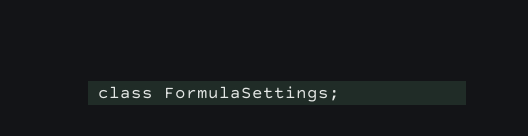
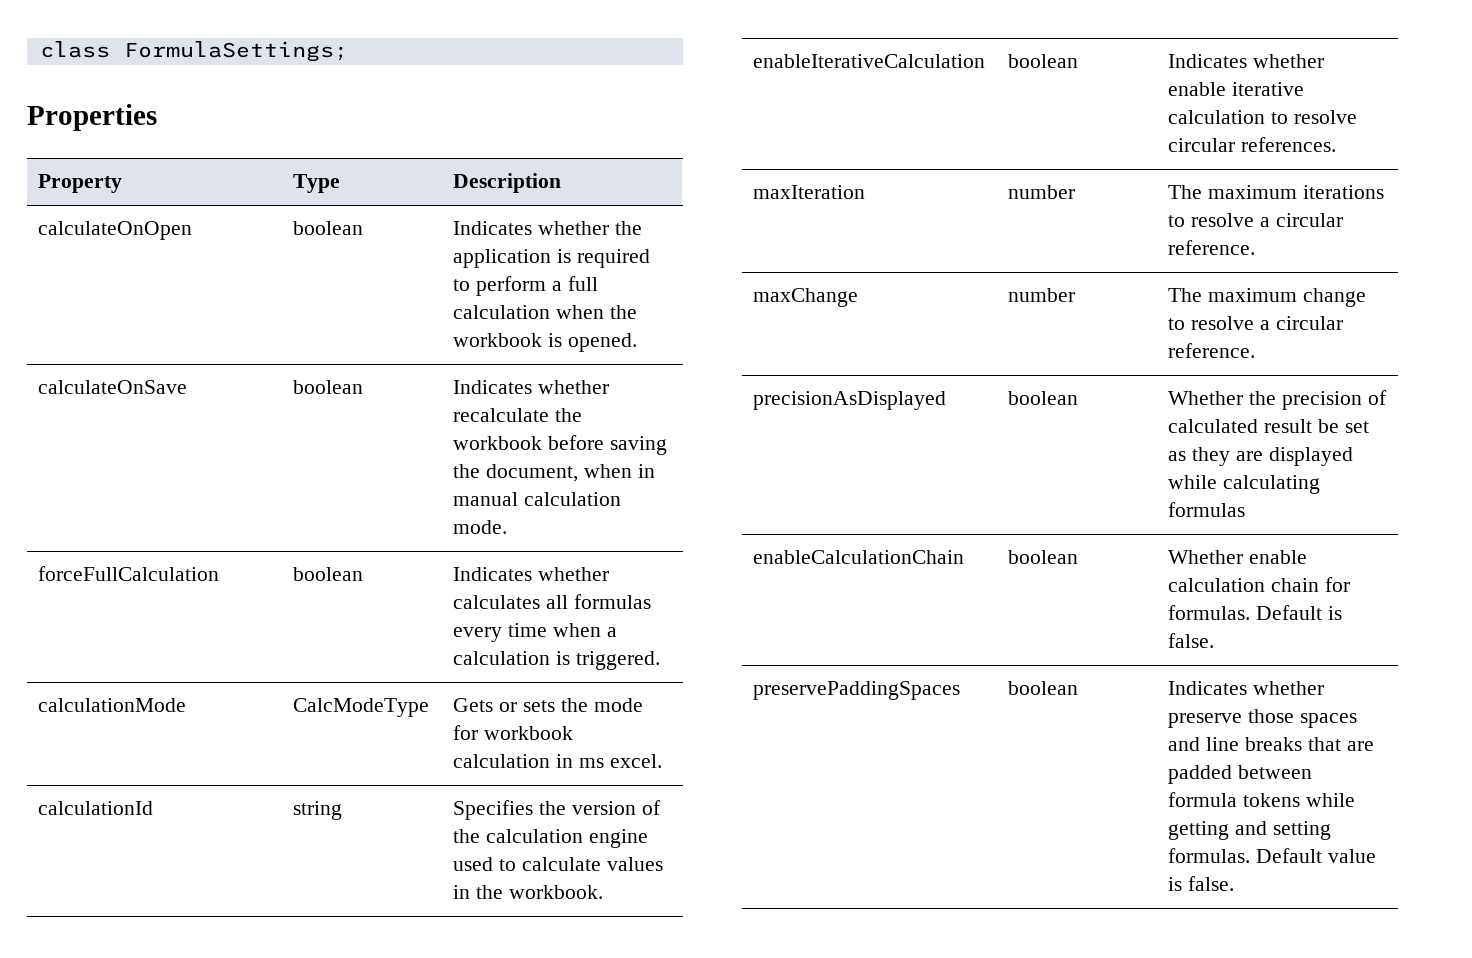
+ Properties
+ Property | Type | Description
+ calculateOnOpen | boolean | Indicates whether the application is required to perform a full calculation when the workbook is opened.
+ calculateOnSave | boolean | Indicates whether recalculate the workbook before saving the document, when in manual calculation mode.
+ forceFullCalculation | boolean | Indicates whether calculates all formulas every time when a calculation is triggered.
+ calculationMode | CalcModeType | Gets or sets the mode for workbook calculation in ms excel.
+ calculationId | string | Specifies the version of the calculation engine used to calculate values in the workbook.
+ enableIterativeCalculation | boolean | Indicates whether enable iterative calculation to resolve circular references.
+ maxIteration | number | The maximum iterations to resolve a circular reference.
+ maxChange | number | The maximum change to resolve a circular reference.
+ precisionAsDisplayed | boolean | Whether the precision of calculated result be set as they are displayed while calculating formulas
+ enableCalculationChain | boolean | Whether enable calculation chain for formulas. Default is false.
+ preservePaddingSpaces | boolean | Indicates whether preserve those spaces and line breaks that are padded between formula tokens while getting and setting formulas. Default value is false.

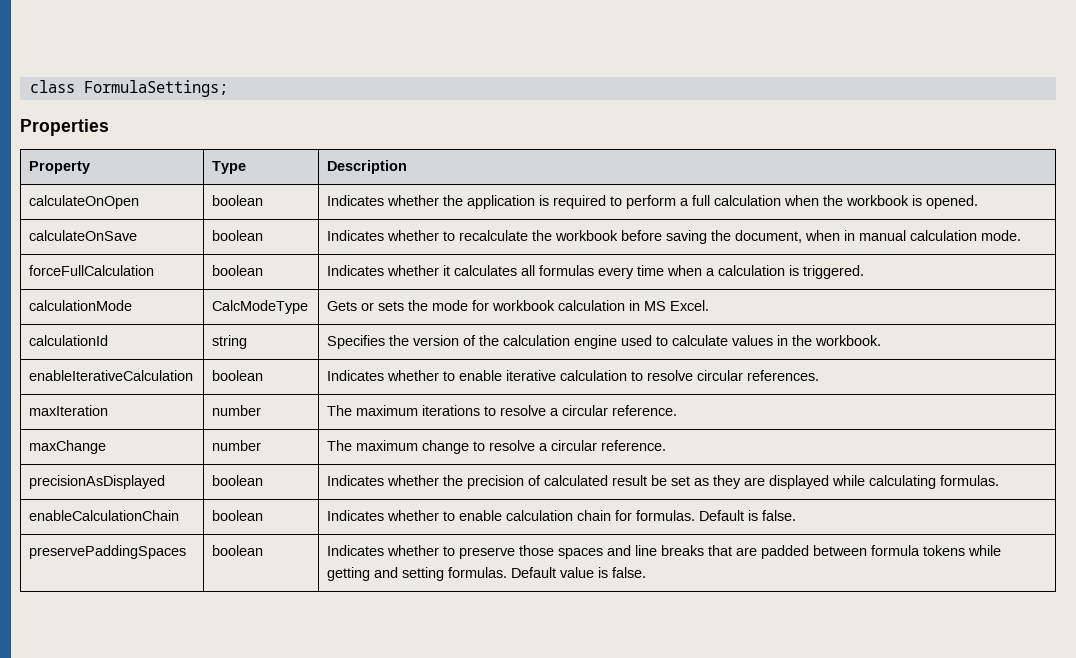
- calculateOnSave | boolean | Indicates whether recalculate the workbook before saving the document, when in manual calculation mode.
+ calculateOnSave | boolean | Indicates whether to recalculate the workbook before saving the document, when in manual calculation mode.
- forceFullCalculation | boolean | Indicates whether calculates all formulas every time when a calculation is triggered.
+ forceFullCalculation | boolean | Indicates whether it calculates all formulas every time when a calculation is triggered.
- calculationMode | CalcModeType | Gets or sets the mode for workbook calculation in ms excel.
+ calculationMode | CalcModeType | Gets or sets the mode for workbook calculation in MS Excel.
- enableIterativeCalculation | boolean | Indicates whether enable iterative calculation to resolve circular references.
+ enableIterativeCalculation | boolean | Indicates whether to enable iterative calculation to resolve circular references.
- precisionAsDisplayed | boolean | Whether the precision of calculated result be set as they are displayed while calculating formulas
+ precisionAsDisplayed | boolean | Indicates whether the precision of calculated result be set as they are displayed while calculating formulas.
- enableCalculationChain | boolean | Whether enable calculation chain for formulas. Default is false.
+ enableCalculationChain | boolean | Indicates whether to enable calculation chain for formulas. Default is false.
- preservePaddingSpaces | boolean | Indicates whether preserve those spaces and line breaks that are padded between formula tokens while getting and setting formulas. Default value is false.
+ preservePaddingSpaces | boolean | Indicates whether to preserve those spaces and line breaks that are padded between formula tokens while getting and setting formulas. Default value is false.

